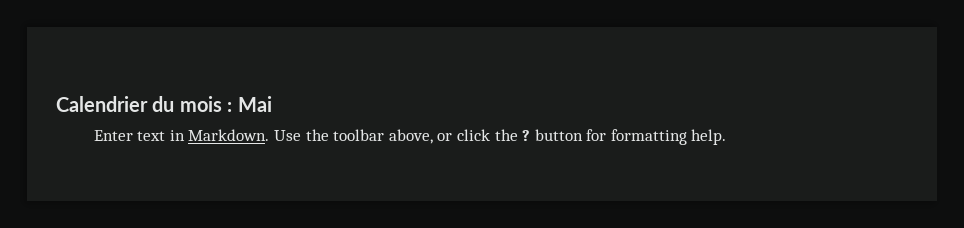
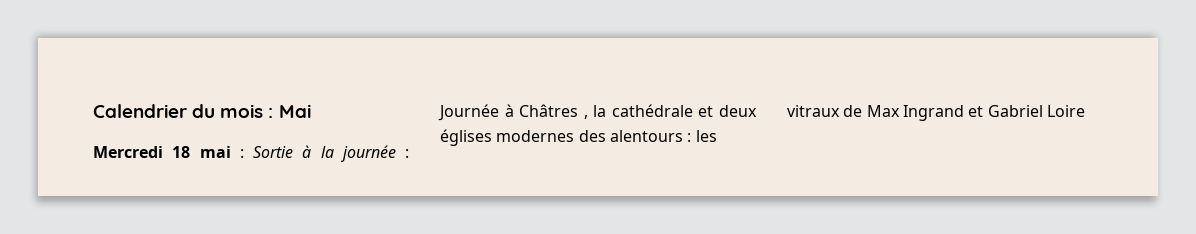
- Enter text in Markdown. Use the toolbar above, or click the ? button for formatting help.
+ Mercredi 18 mai : Sortie à la journée : Journée à Châtres , la cathédrale et deux églises modernes des alentours : les vitraux de Max Ingrand et Gabriel Loire

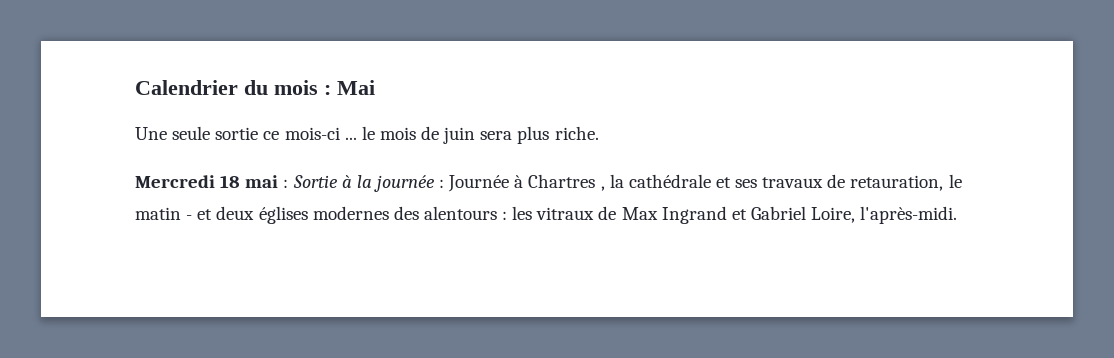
+ Une seule sortie ce mois-ci ... le mois de juin sera plus riche.
- Mercredi 18 mai : Sortie à la journée : Journée à Châtres , la cathédrale et deux églises modernes des alentours : les vitraux de Max Ingrand et Gabriel Loire
+ Mercredi 18 mai : Sortie à la journée : Journée à Chartres , la cathédrale et ses travaux de retauration, le matin - et deux églises modernes des alentours : les vitraux de Max Ingrand et Gabriel Loire, l'après-midi.

